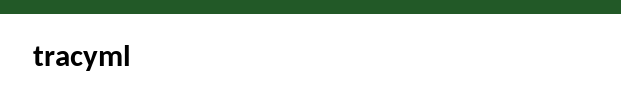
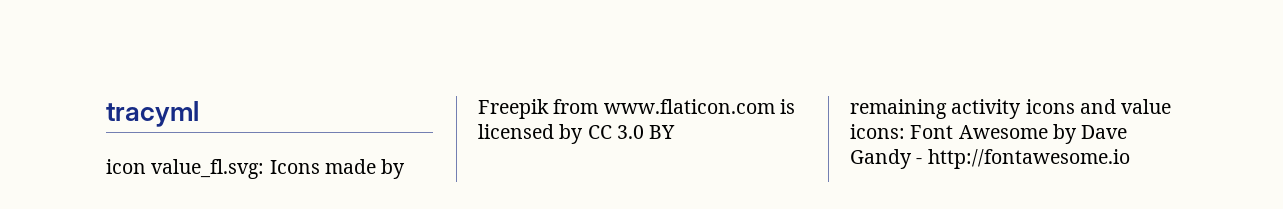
+ icon value_fl.svg: Icons made by Freepik from www.flaticon.com is licensed by CC 3.0 BY
+ remaining activity icons and value icons: Font Awesome by Dave Gandy - http://fontawesome.io

